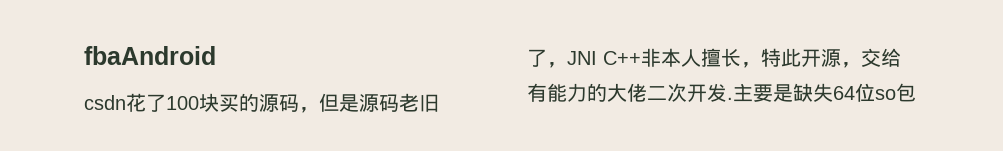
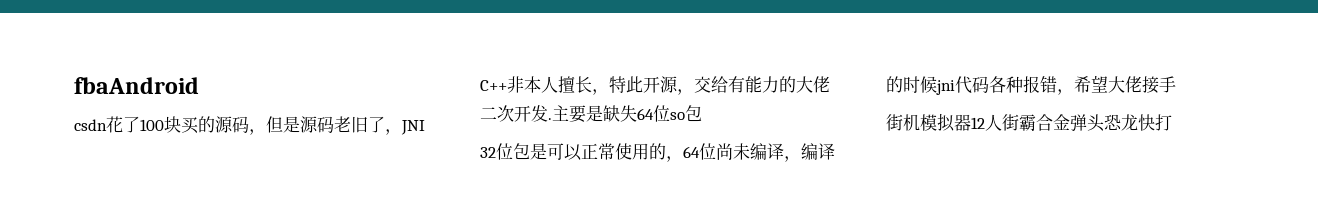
+ 32位包是可以正常使用的，64位尚未编译，编译的时候jni代码各种报错，希望大佬接手
+ 街机模拟器12人街霸合金弹头恐龙快打

